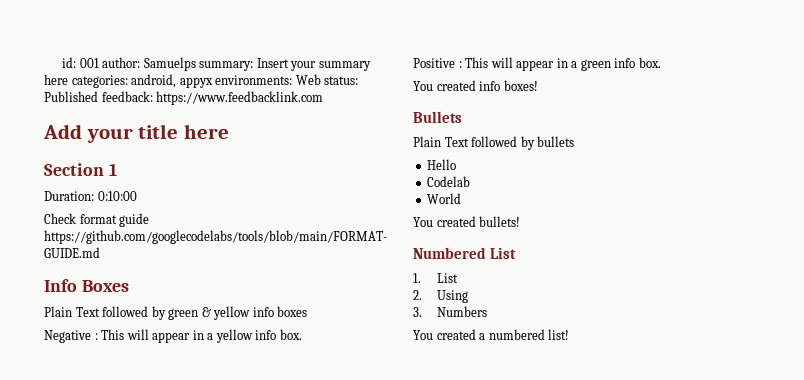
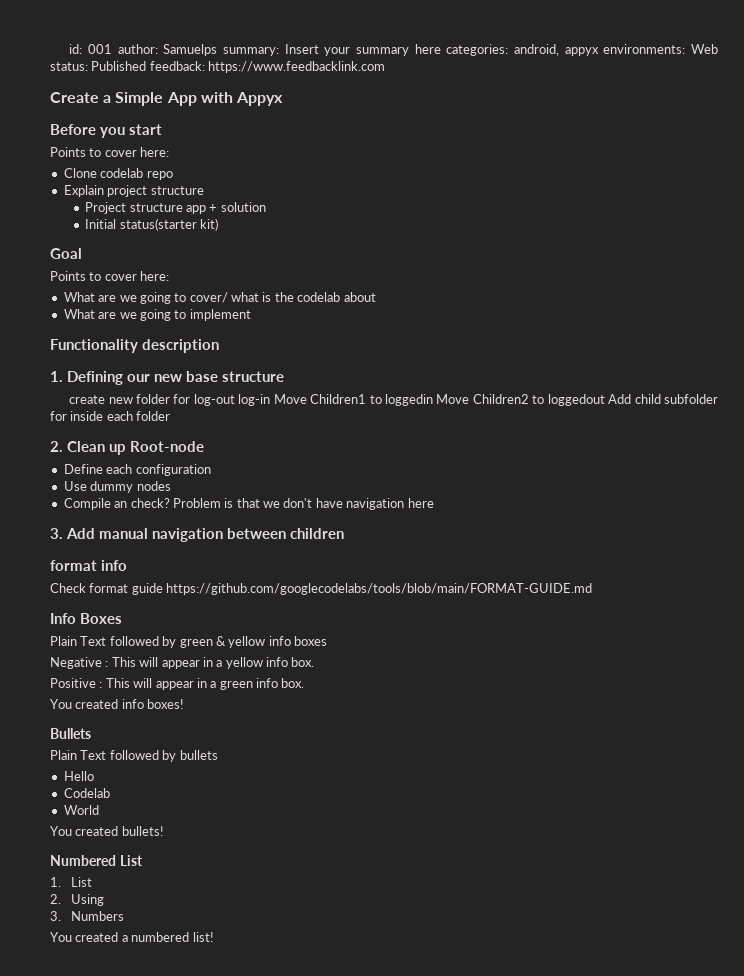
- Add your title here
- Section 1
- Duration: 0:10:00
+ Create a Simple App with Appyx
+ Before you start
+ Points to cover here:
+ Clone codelab repo
+ Explain project structure
+ Project structure app + solution
+ Initial status(starter kit)
+ Goal
+ Points to cover here:
+ What are we going to cover/ what is the codelab about
+ What are we going to implement
+ Functionality description
+ 1. Defining our new base structure
+ create new folder for log-out log-in Move Children1 to loggedin Move Children2 to loggedout Add child subfolder for inside each folder
+ 2. Clean up Root-node
+ Define each configuration
+ Use dummy nodes
+ Compile an check? Problem is that we don't have navigation here
+ 3. Add manual navigation between children
+ format info

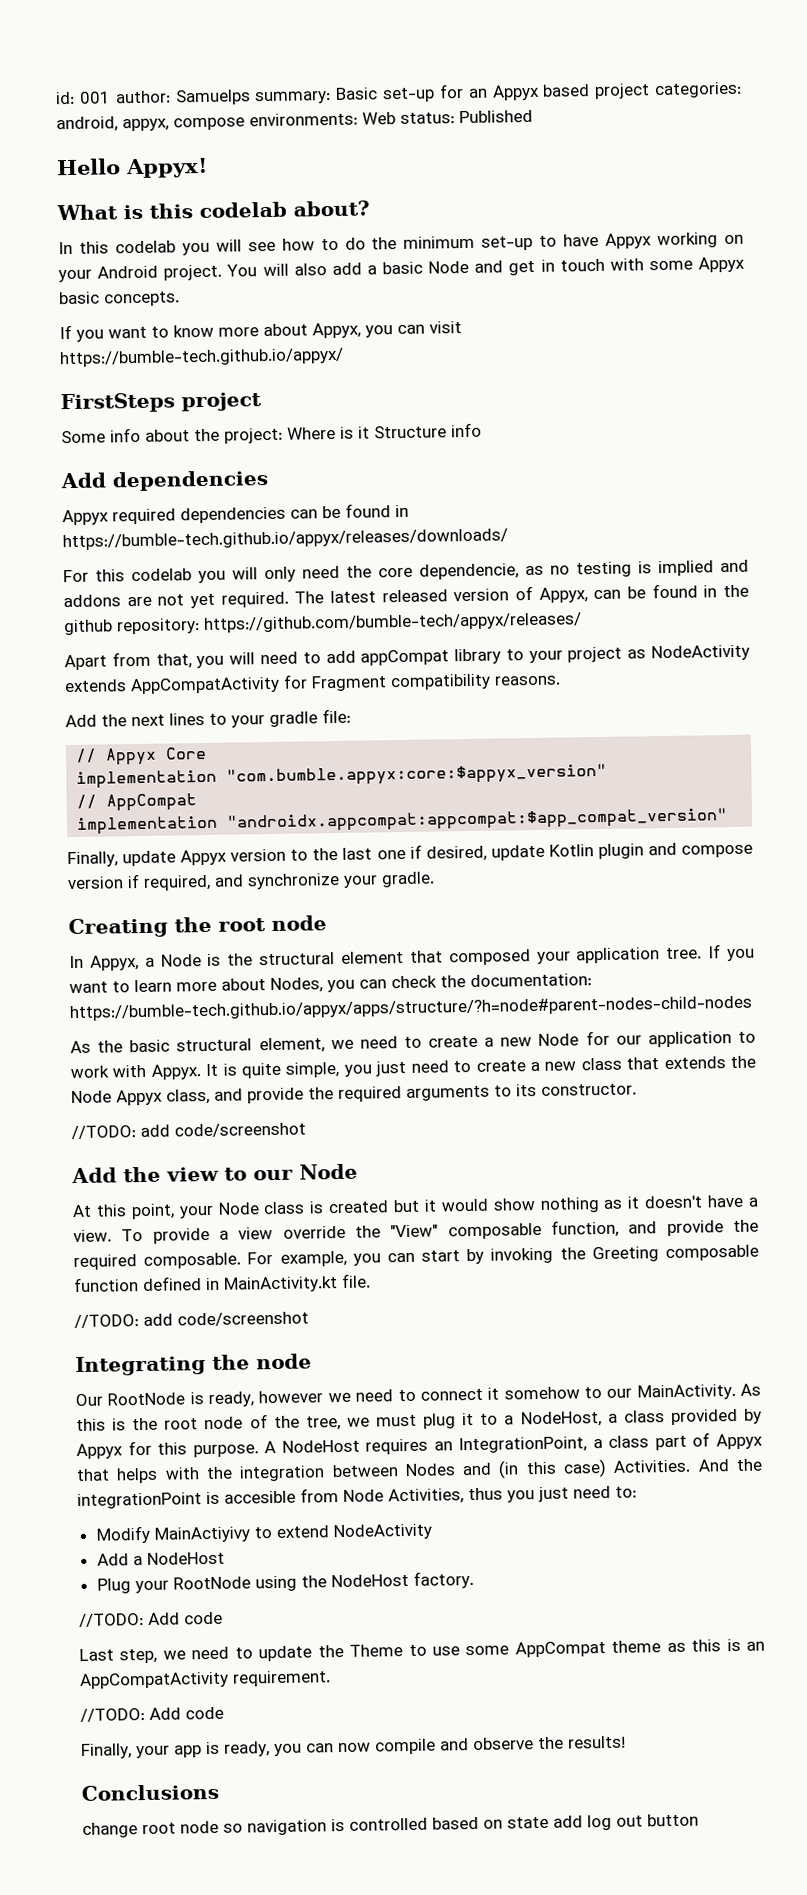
- id: 001 author: Samuelps summary: Insert your summary here categories: android, appyx environments: Web status: Published feedback: https://www.feedbacklink.com
- Create a Simple App with Appyx
- Before you start
- Points to cover here:
- Clone codelab repo
- Explain project structure
- Project structure app + solution
- Initial status(starter kit)
- Goal
- Points to cover here:
- What are we going to cover/ what is the codelab about
- What are we going to implement
- Functionality description
- 1. Defining our new base structure
- create new folder for log-out log-in Move Children1 to loggedin Move Children2 to loggedout Add child subfolder for inside each folder
- 2. Clean up Root-node
- Define each configuration
- Use dummy nodes
- Compile an check? Problem is that we don't have navigation here
- 3. Add manual navigation between children
- format info
- Check format guide https://github.com/googlecodelabs/tools/blob/main/FORMAT-GUIDE.md
- Info Boxes
- Plain Text followed by green & yellow info boxes
- Negative : This will appear in a yellow info box.
- Positive : This will appear in a green info box.
- You created info boxes!
- Bullets
- Plain Text followed by bullets
- Hello
- Codelab
- World
- You created bullets!
- Numbered List
- 1. List
- 2. Using
- 3. Numbers
- You created a numbered list!
+ id: 001 author: Samuelps summary: Basic set-up for an Appyx based project categories: android, appyx, compose environments: Web status: Published
+ Hello Appyx!
+ What is this codelab about?
+ In this codelab you will see how to do the minimum set-up to have Appyx working on your Android project. You will also add a basic Node and get in touch with some Appyx basic concepts.
+ If you want to know more about Appyx, you can visit https://bumble-tech.github.io/appyx/
+ FirstSteps project
+ Some info about the project: Where is it Structure info
+ Add dependencies
+ Appyx required dependencies can be found in https://bumble-tech.github.io/appyx/releases/downloads/
+ For this codelab you will only need the core dependencie, as no testing is implied and addons are not yet required. The latest released version of Appyx, can be found in the github repository: https://github.com/bumble-tech/appyx/releases/
+ Apart from that, you will need to add appCompat library to your project as NodeActivity extends AppCompatActivity for Fragment compatibility reasons.
+ Add the next lines to your gradle file:
+ // Appyx Core
+ implementation "com.bumble.appyx:core:$appyx_version"
+ // AppCompat
+ implementation "androidx.appcompat:appcompat:$app_compat_version"
+ Finally, update Appyx version to the last one if desired, update Kotlin plugin and compose version if required, and synchronize your gradle.
+ Creating the root node
+ In Appyx, a Node is the structural element that composed your application tree. If you want to learn more about Nodes, you can check the documentation: https://bumble-tech.github.io/appyx/apps/structure/?h=node#parent-nodes-child-nodes
+ As the basic structural element, we need to create a new Node for our application to work with Appyx. It is quite simple, you just need to create a new class that extends the Node Appyx class, and provide the required arguments to its constructor.
+ //TODO: add code/screenshot
+ Add the view to our Node
+ At this point, your Node class is created but it would show nothing as it doesn't have a view. To provide a view override the "View" composable function, and provide the required composable. For example, you can start by invoking the Greeting composable function defined in MainActivity.kt file.
+ //TODO: add code/screenshot
+ Integrating the node
+ Our RootNode is ready, however we need to connect it somehow to our MainActivity. As this is the root node of the tree, we must plug it to a NodeHost, a class provided by Appyx for this purpose. A NodeHost requires an IntegrationPoint, a class part of Appyx that helps with the integration between Nodes and (in this case) Activities. And the integrationPoint is accesible from Node Activities, thus you just need to:
+ Modify MainActiyivy to extend NodeActivity
+ Add a NodeHost
+ Plug your RootNode using the NodeHost factory.
+ //TODO: Add code
+ Last step, we need to update the Theme to use some AppCompat theme as this is an AppCompatActivity requirement.
+ //TODO: Add code
+ Finally, your app is ready, you can now compile and observe the results!
+ Conclusions
+ change root node so navigation is controlled based on state add log out button

